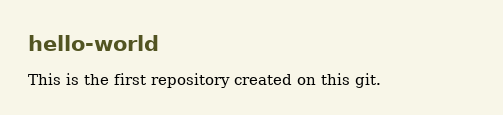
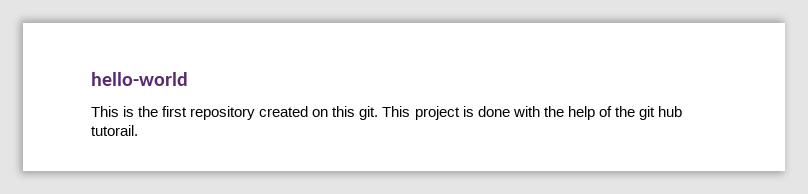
+ This project is done with the help of the git hub tutorail.

